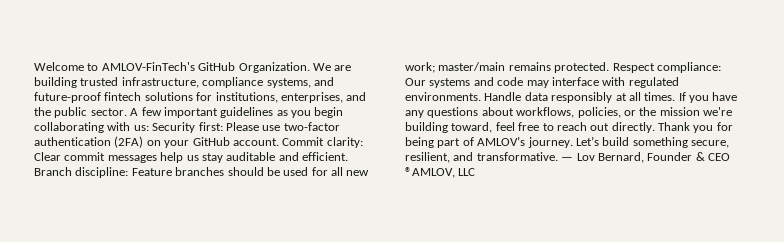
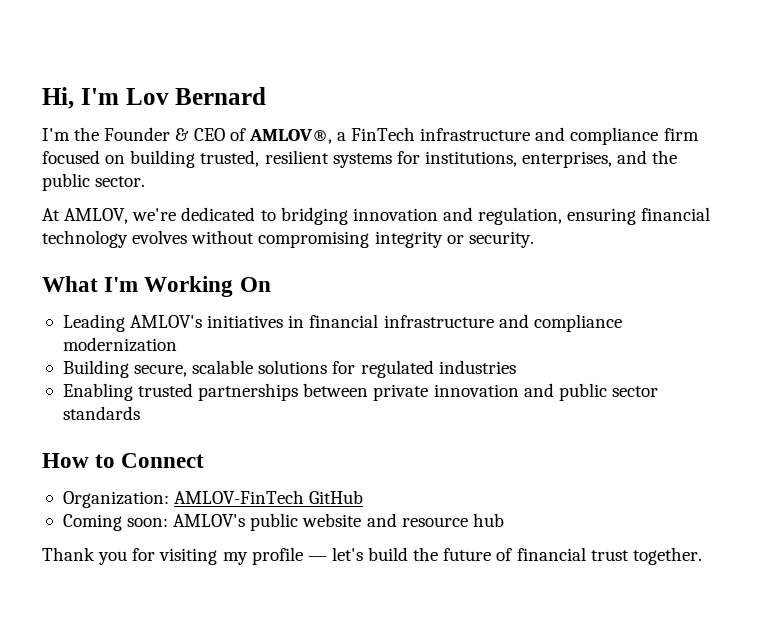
- Welcome to AMLOV-FinTech's GitHub Organization. We are building trusted infrastructure, compliance systems, and future-proof fintech solutions for institutions, enterprises, and the public sector. A few important guidelines as you begin collaborating with us: Security first: Please use two-factor authentication (2FA) on your GitHub account. Commit clarity: Clear commit messages help us stay auditable and efficient. Branch discipline: Feature branches should be used for all new work; master/main remains protected. Respect compliance: Our systems and code may interface with regulated environments. Handle data responsibly at all times. If you have any questions about workflows, policies, or the mission we're building toward, feel free to reach out directly. Thank you for being part of AMLOV’s journey. Let’s build something secure, resilient, and transformative. — Lov Bernard, Founder & CEO ®AMLOV, LLC
+ Hi, I'm Lov Bernard
+ I'm the Founder & CEO of AMLOV®, a FinTech infrastructure and compliance firm focused on building trusted, resilient systems for institutions, enterprises, and the public sector.
+ At AMLOV, we're dedicated to bridging innovation and regulation, ensuring financial technology evolves without compromising integrity or security.
+ What I'm Working On
+ Leading AMLOV's initiatives in financial infrastructure and compliance modernization
+ Building secure, scalable solutions for regulated industries
+ Enabling trusted partnerships between private innovation and public sector standards
+ How to Connect
+ Organization: AMLOV-FinTech GitHub
+ Coming soon: AMLOV's public website and resource hub
+ Thank you for visiting my profile — let's build the future of financial trust together.

